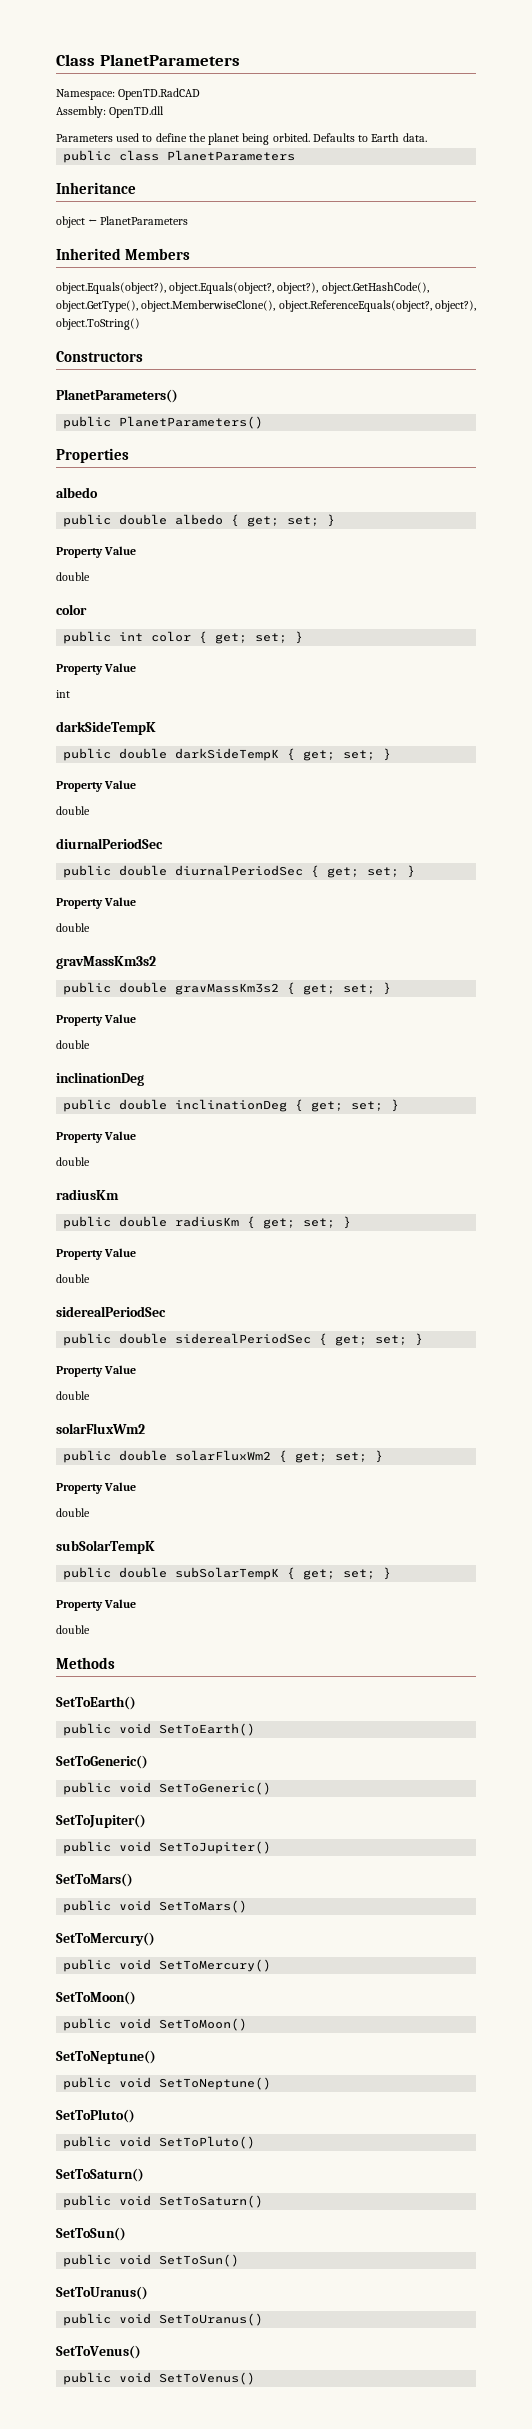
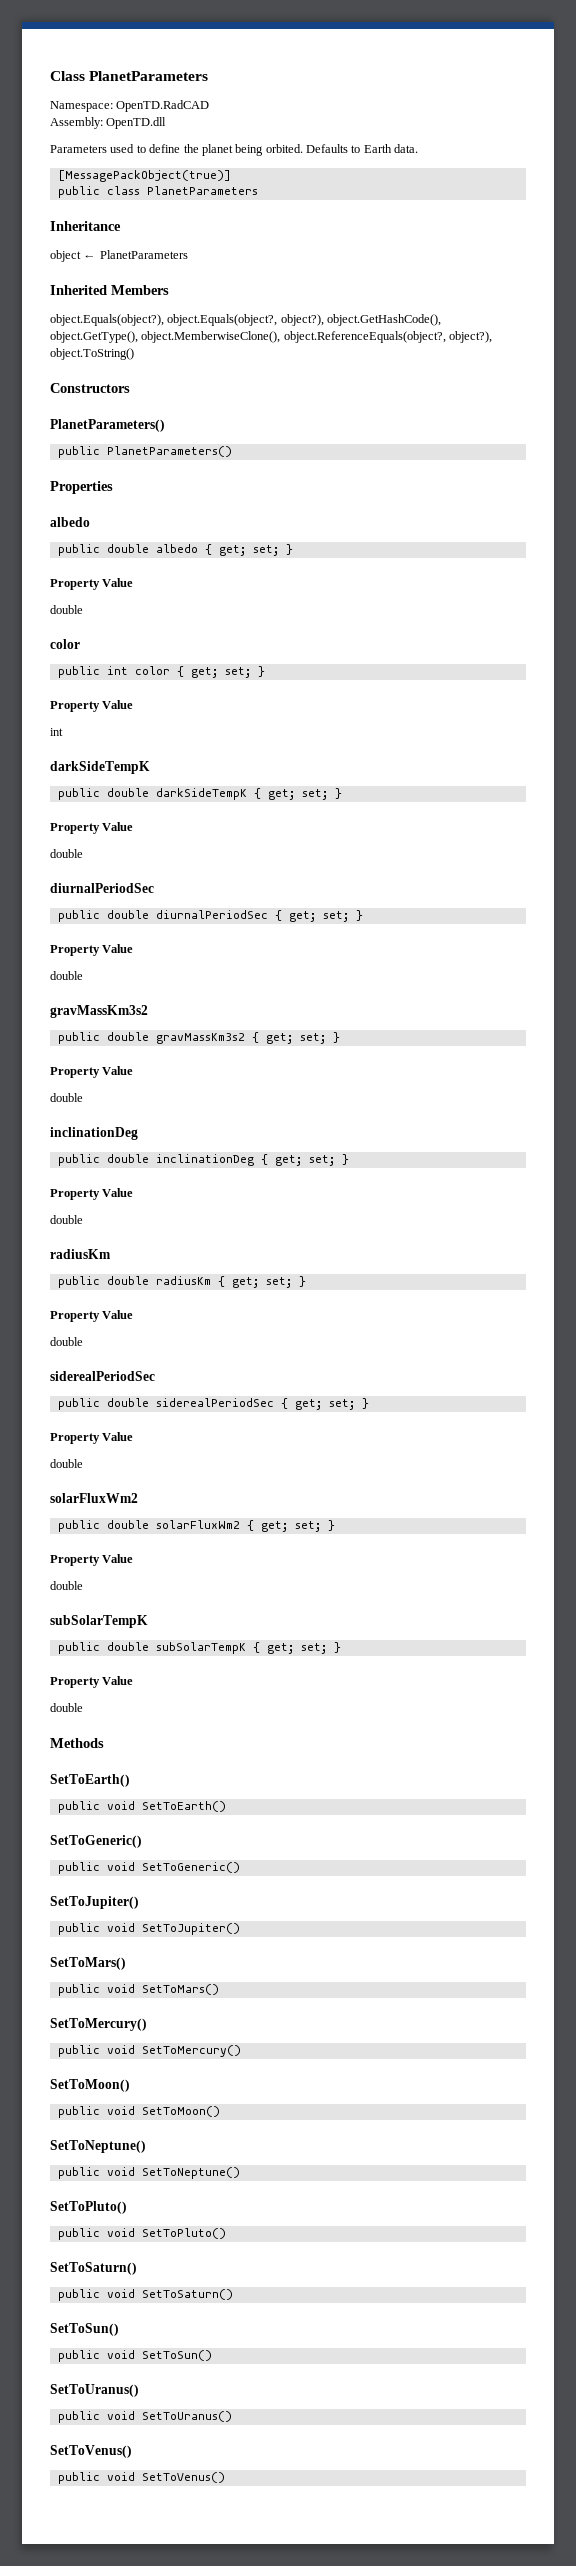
+ [MessagePackObject(true)]

